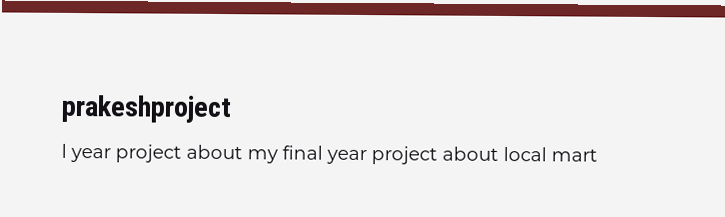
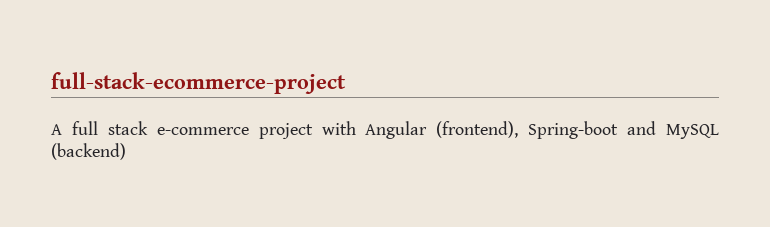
- prakeshproject
- l year project about my final year project about local mart
+ full-stack-ecommerce-project
+ A full stack e-commerce project with Angular (frontend), Spring-boot and MySQL (backend)

